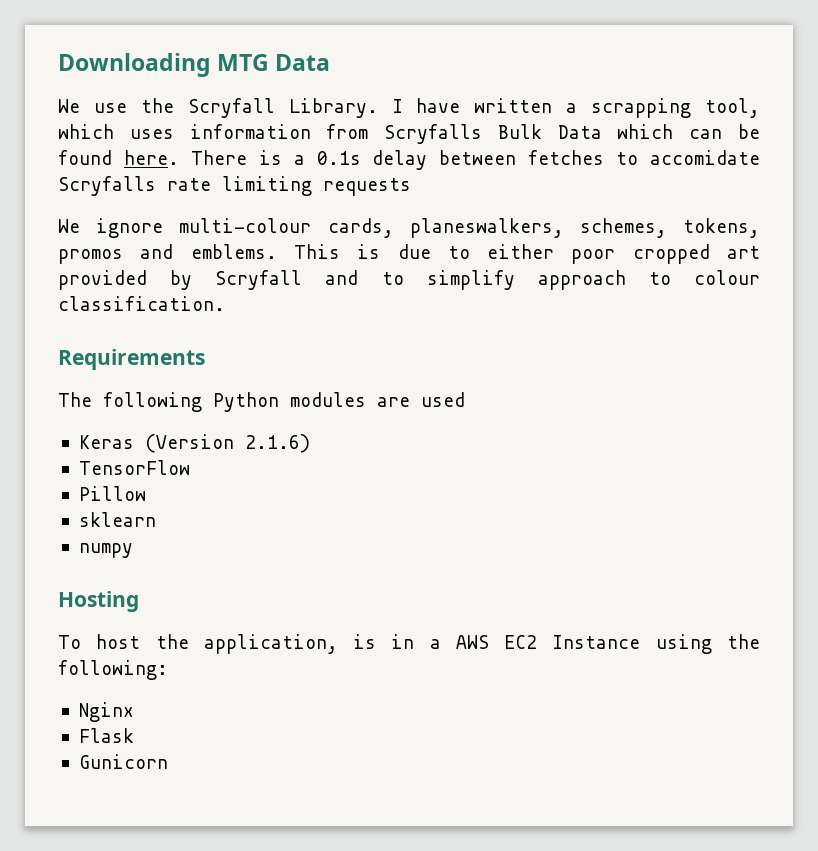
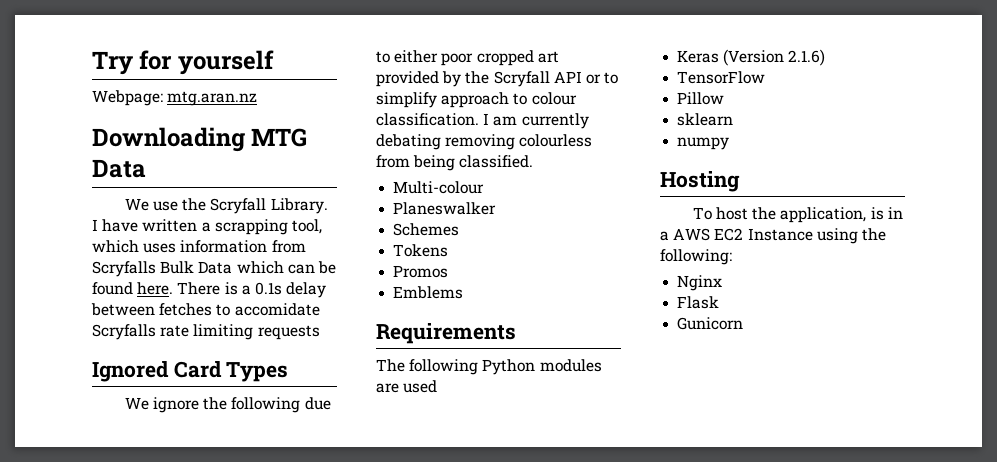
+ Try for yourself
+ Webpage: mtg.aran.nz
+ Ignored Card Types
- We ignore multi-colour cards, planeswalkers, schemes, tokens, promos and emblems. This is due to either poor cropped art provided by Scryfall and to simplify approach to colour classification.
+ We ignore the following due to either poor cropped art provided by the Scryfall API or to simplify approach to colour classification. I am currently debating removing colourless from being classified.
+ Multi-colour
+ Planeswalker
+ Schemes
+ Tokens
+ Promos
+ Emblems

